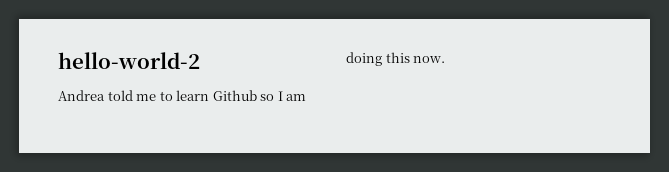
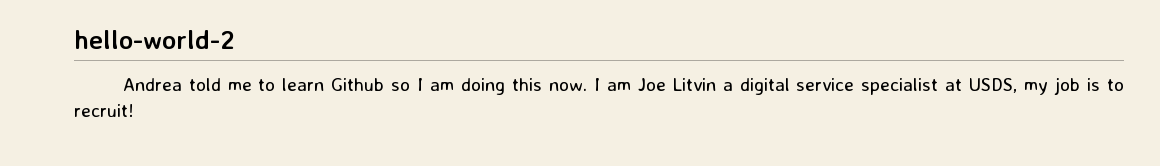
+ I am Joe Litvin a digital service specialist at USDS, my job is to recruit!

